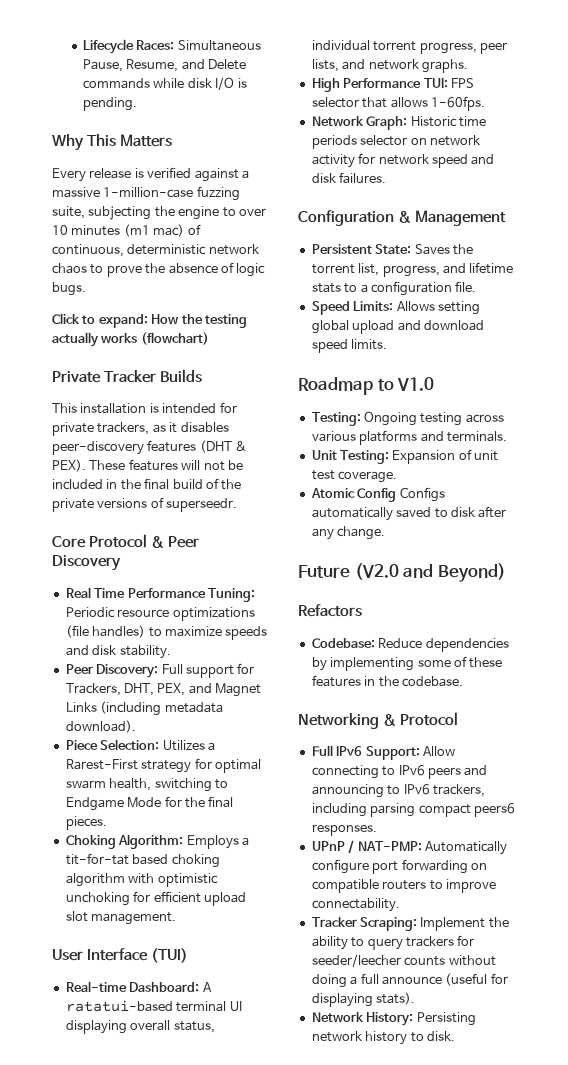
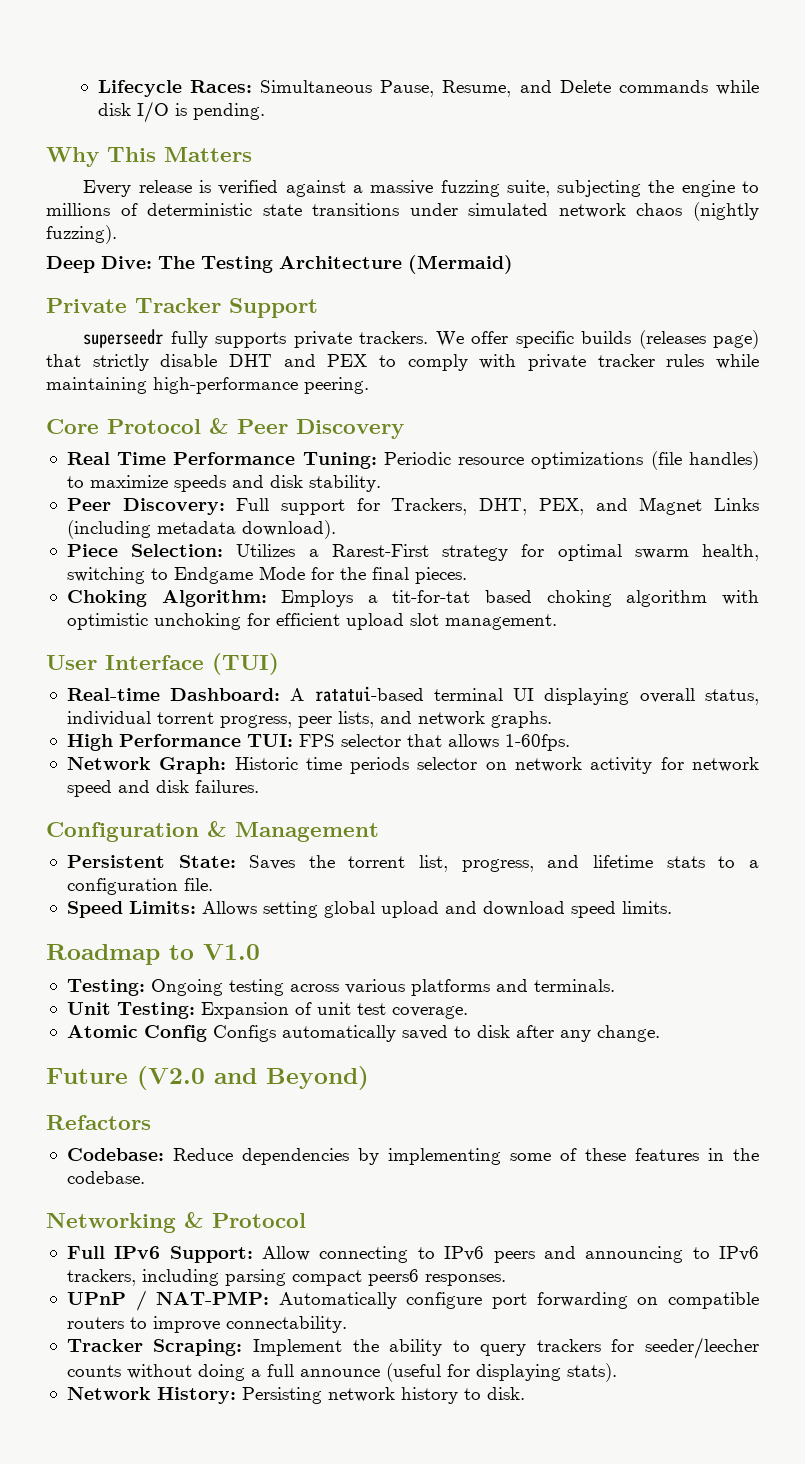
- Every release is verified against a massive 1-million-case fuzzing suite, subjecting the engine to over 10 minutes (m1 mac) of continuous, deterministic network chaos to prove the absence of logic bugs.
- Click to expand: How the testing actually works (flowchart)
- Private Tracker Builds
- This installation is intended for private trackers, as it disables peer-discovery features (DHT & PEX). These features will not be included in the final build of the private versions of superseedr.
+ Every release is verified against a massive fuzzing suite, subjecting the engine to millions of deterministic state transitions under simulated network chaos (nightly fuzzing).
+ Deep Dive: The Testing Architecture (Mermaid)
+ Private Tracker Support
+ superseedr fully supports private trackers. We offer specific builds (releases page) that strictly disable DHT and PEX to comply with private tracker rules while maintaining high-performance peering.

